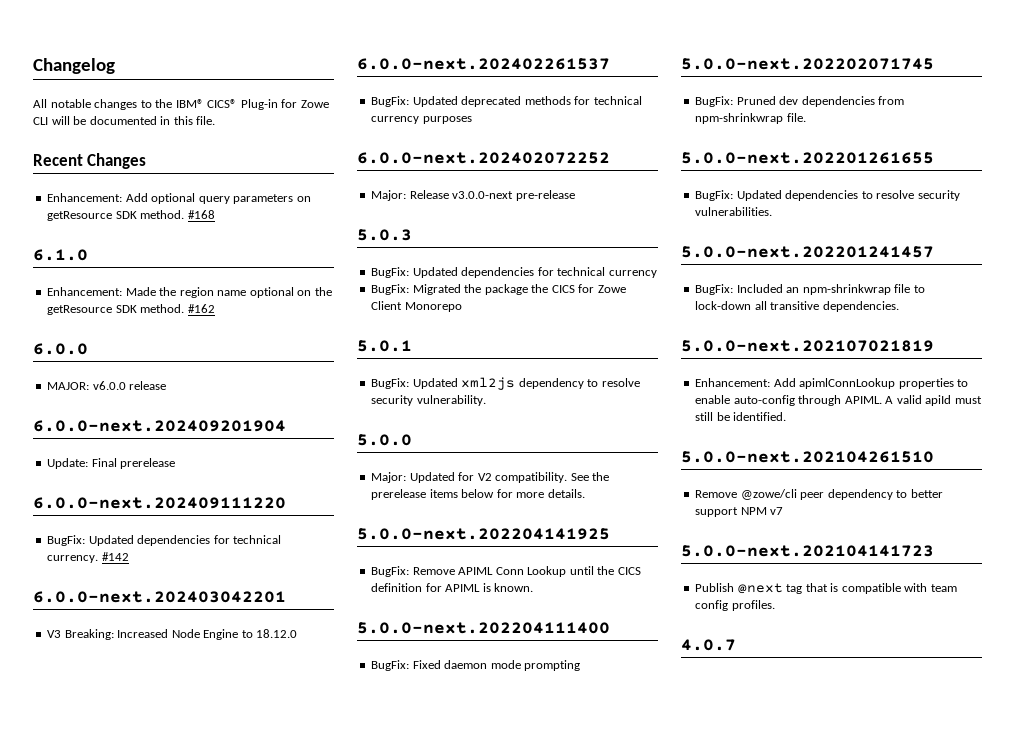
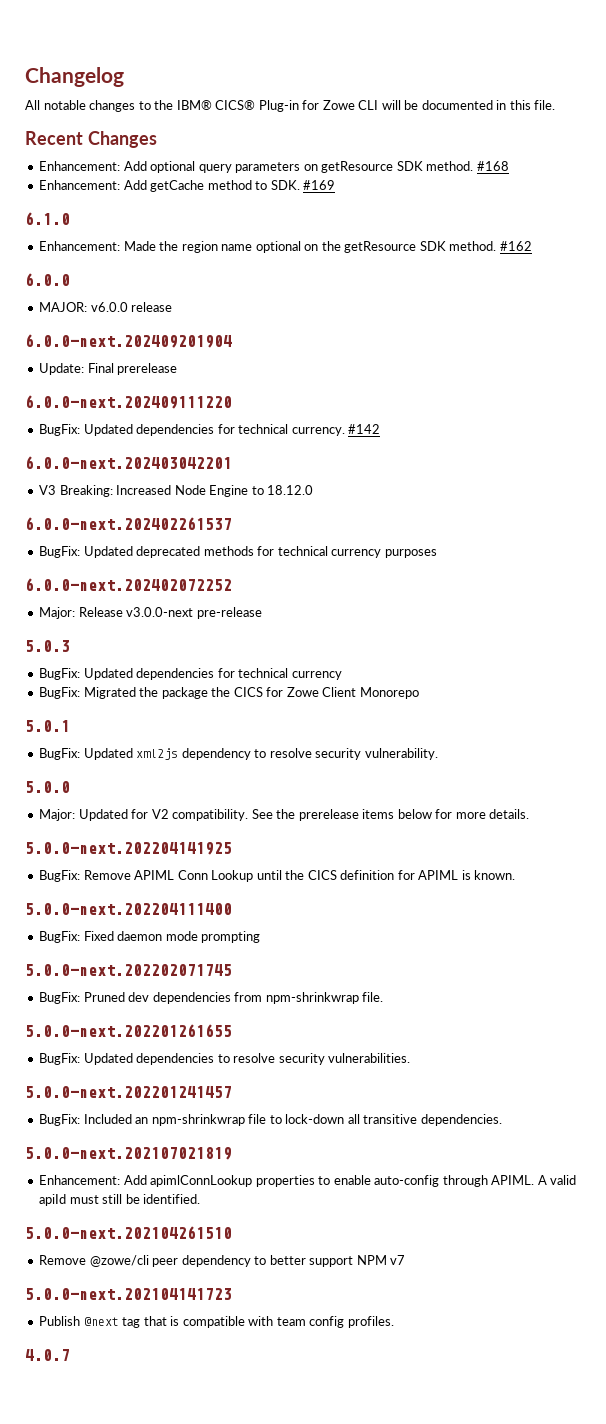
+ Enhancement: Add getCache method to SDK. #169

